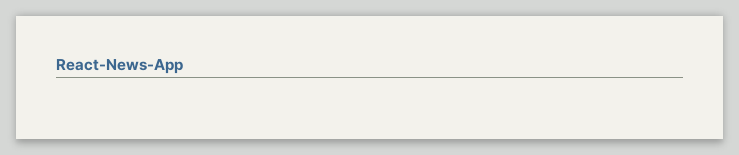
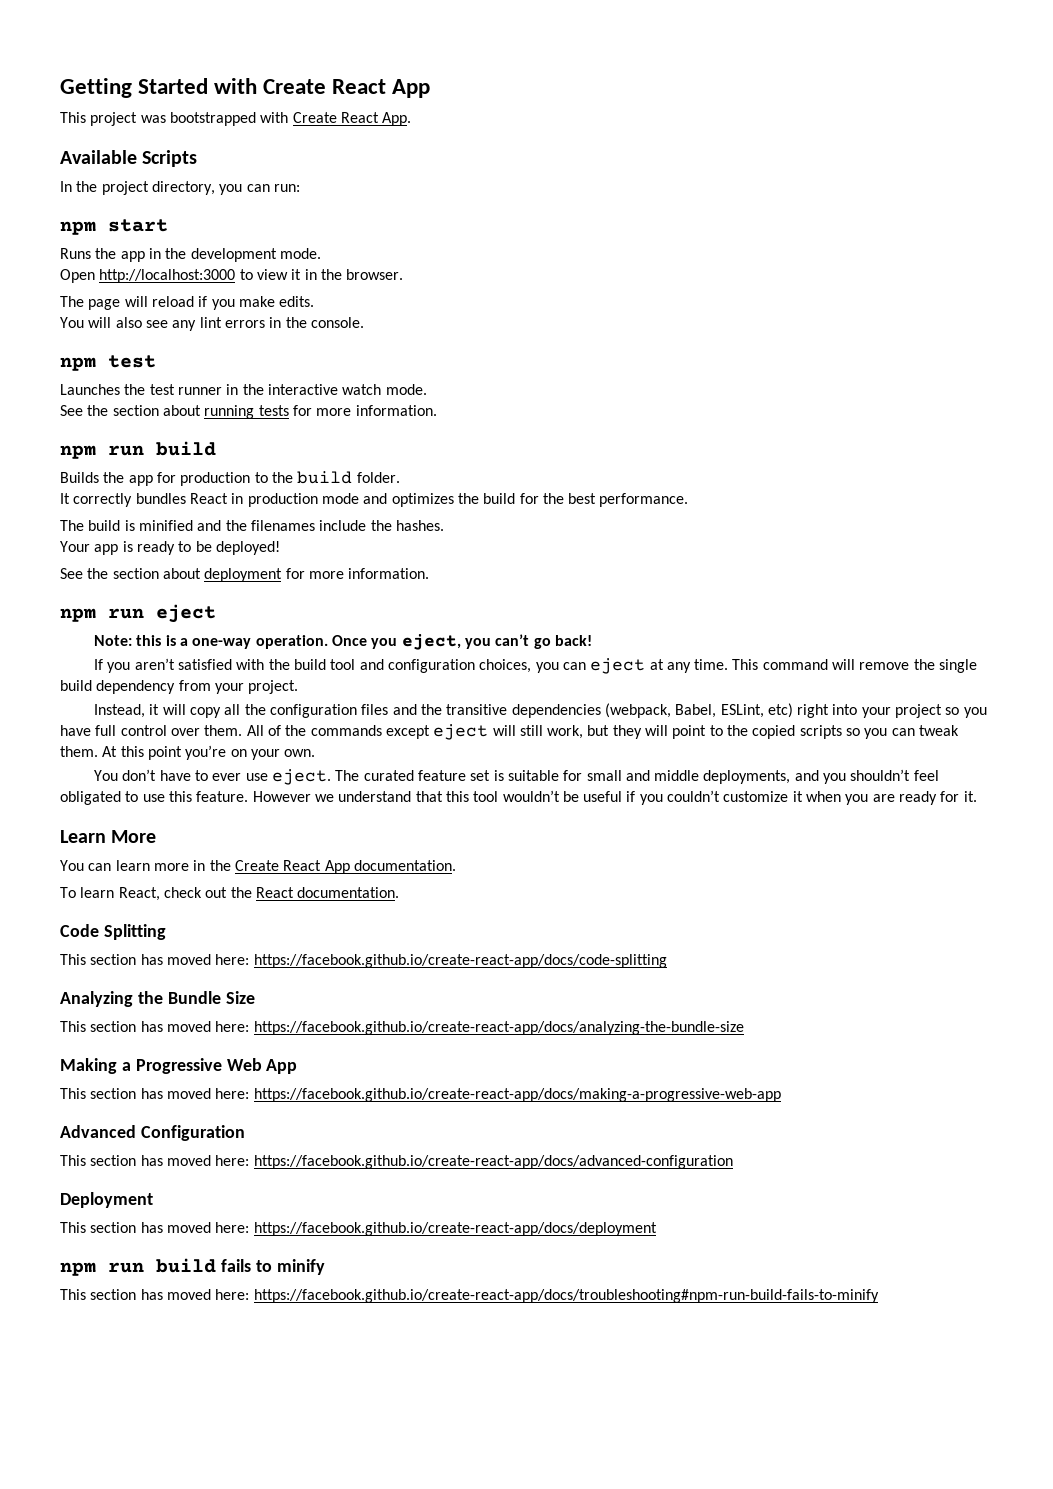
- React-News-App
+ Getting Started with Create React App
+ This project was bootstrapped with Create React App.
+ Available Scripts
+ In the project directory, you can run:
+ npm start
+ Runs the app in the development mode.
+ Open http://localhost:3000 to view it in the browser.
+ The page will reload if you make edits.
+ You will also see any lint errors in the console.
+ npm test
+ Launches the test runner in the interactive watch mode.
+ See the section about running tests for more information.
+ npm run build
+ Builds the app for production to the build folder.
+ It correctly bundles React in production mode and optimizes the build for the best performance.
+ The build is minified and the filenames include the hashes.
+ Your app is ready to be deployed!
+ See the section about deployment for more information.
+ npm run eject
+ Note: this is a one-way operation. Once you eject, you can’t go back!
+ If you aren’t satisfied with the build tool and configuration choices, you can eject at any time. This command will remove the single build dependency from your project.
+ Instead, it will copy all the configuration files and the transitive dependencies (webpack, Babel, ESLint, etc) right into your project so you have full control over them. All of the commands except eject will still work, but they will point to the copied scripts so you can tweak them. At this point you’re on your own.
+ You don’t have to ever use eject. The curated feature set is suitable for small and middle deployments, and you shouldn’t feel obligated to use this feature. However we understand that this tool wouldn’t be useful if you couldn’t customize it when you are ready for it.
+ Learn More
+ You can learn more in the Create React App documentation.
+ To learn React, check out the React documentation.
+ Code Splitting
+ This section has moved here: https://facebook.github.io/create-react-app/docs/code-splitting
+ Analyzing the Bundle Size
+ This section has moved here: https://facebook.github.io/create-react-app/docs/analyzing-the-bundle-size
+ Making a Progressive Web App
+ This section has moved here: https://facebook.github.io/create-react-app/docs/making-a-progressive-web-app
+ Advanced Configuration
+ This section has moved here: https://facebook.github.io/create-react-app/docs/advanced-configuration
+ Deployment
+ This section has moved here: https://facebook.github.io/create-react-app/docs/deployment
+ npm run build fails to minify
+ This section has moved here: https://facebook.github.io/create-react-app/docs/troubleshooting#npm-run-build-fails-to-minify

